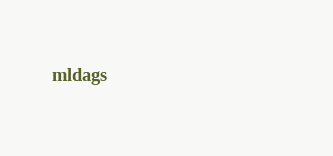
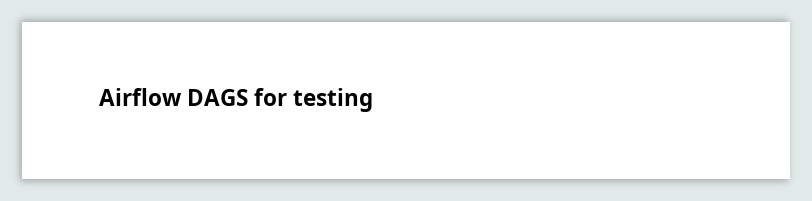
- mldags
+ Airflow DAGS for testing

